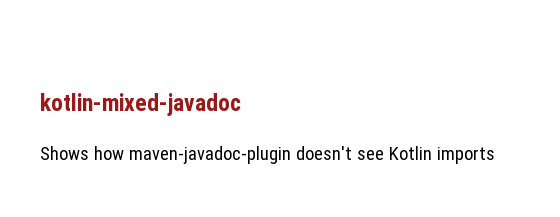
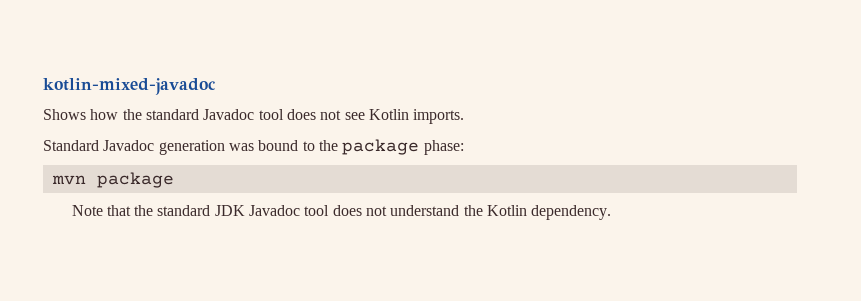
- Shows how maven-javadoc-plugin doesn't see Kotlin imports
+ Shows how the standard Javadoc tool does not see Kotlin imports.
+ Standard Javadoc generation was bound to the package phase:
+ mvn package
+ Note that the standard JDK Javadoc tool does not understand the Kotlin dependency.

